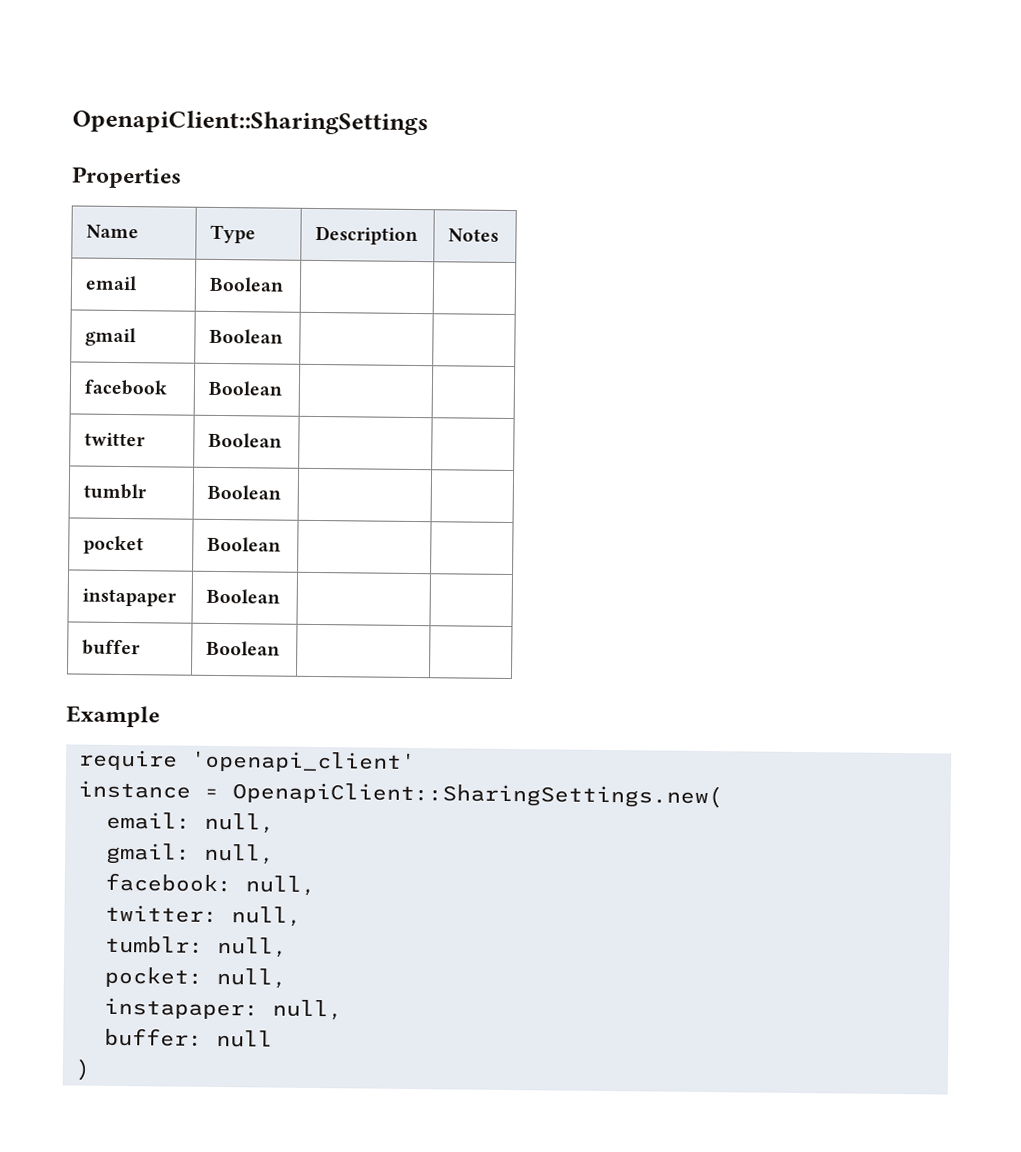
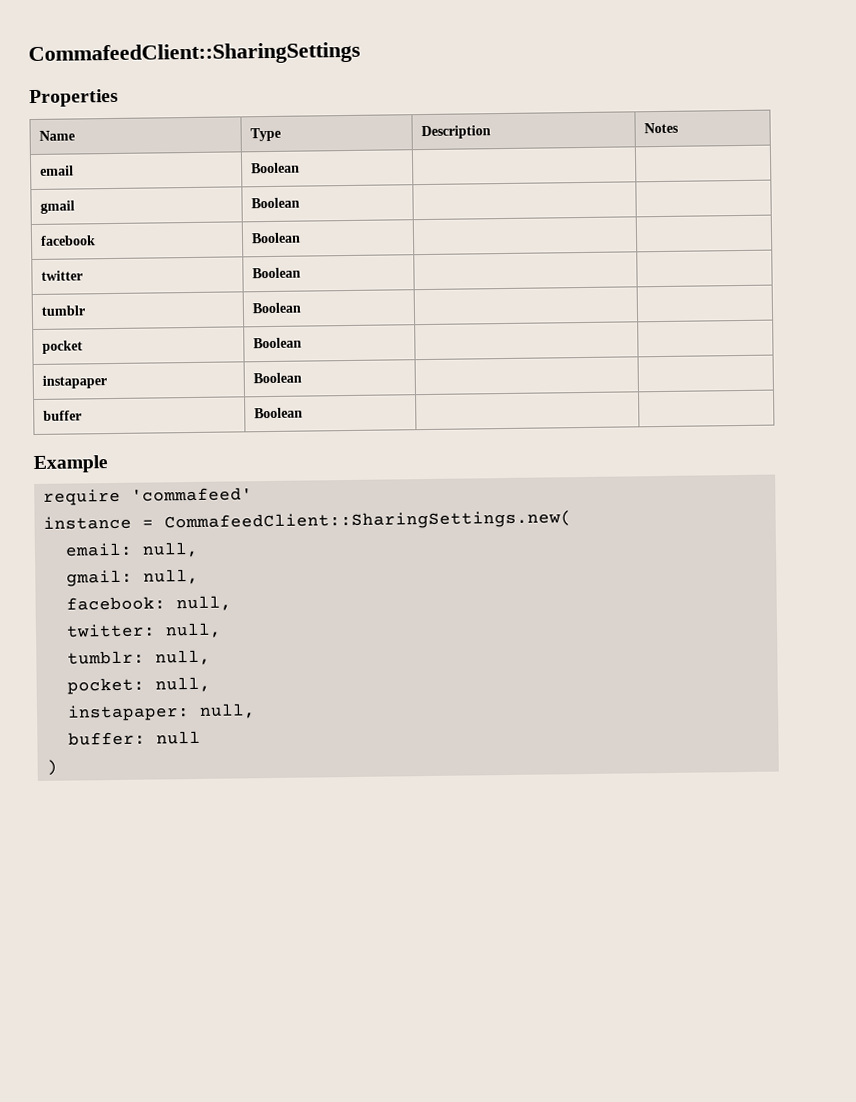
- OpenapiClient::SharingSettings
+ CommafeedClient::SharingSettings
- require 'openapi_client'
+ require 'commafeed'
- instance = OpenapiClient::SharingSettings.new(
+ instance = CommafeedClient::SharingSettings.new(

